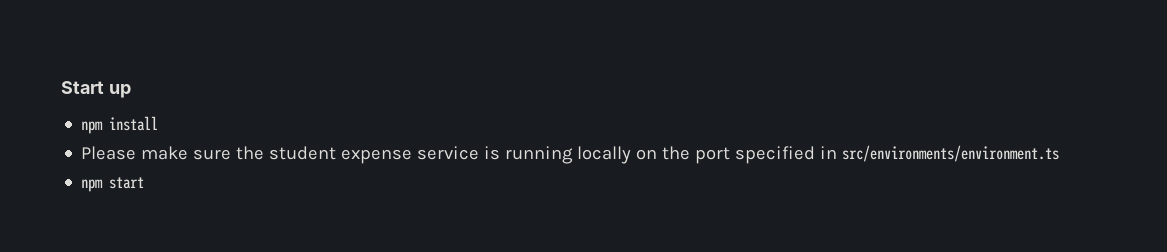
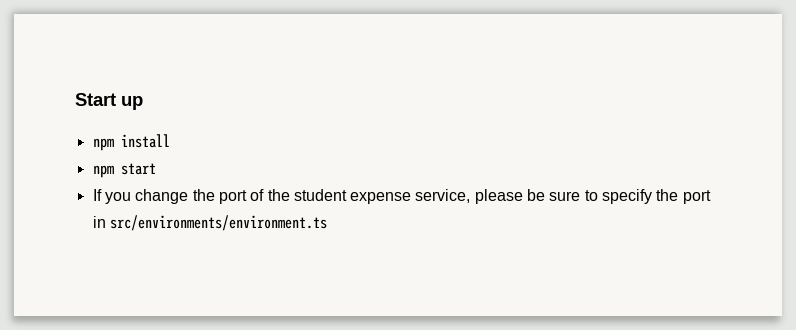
- Please make sure the student expense service is running locally on the port specified in src/environments/environment.ts
+ npm start
+ If you change the port of the student expense service, please be sure to specify the port in src/environments/environment.ts
- npm start

